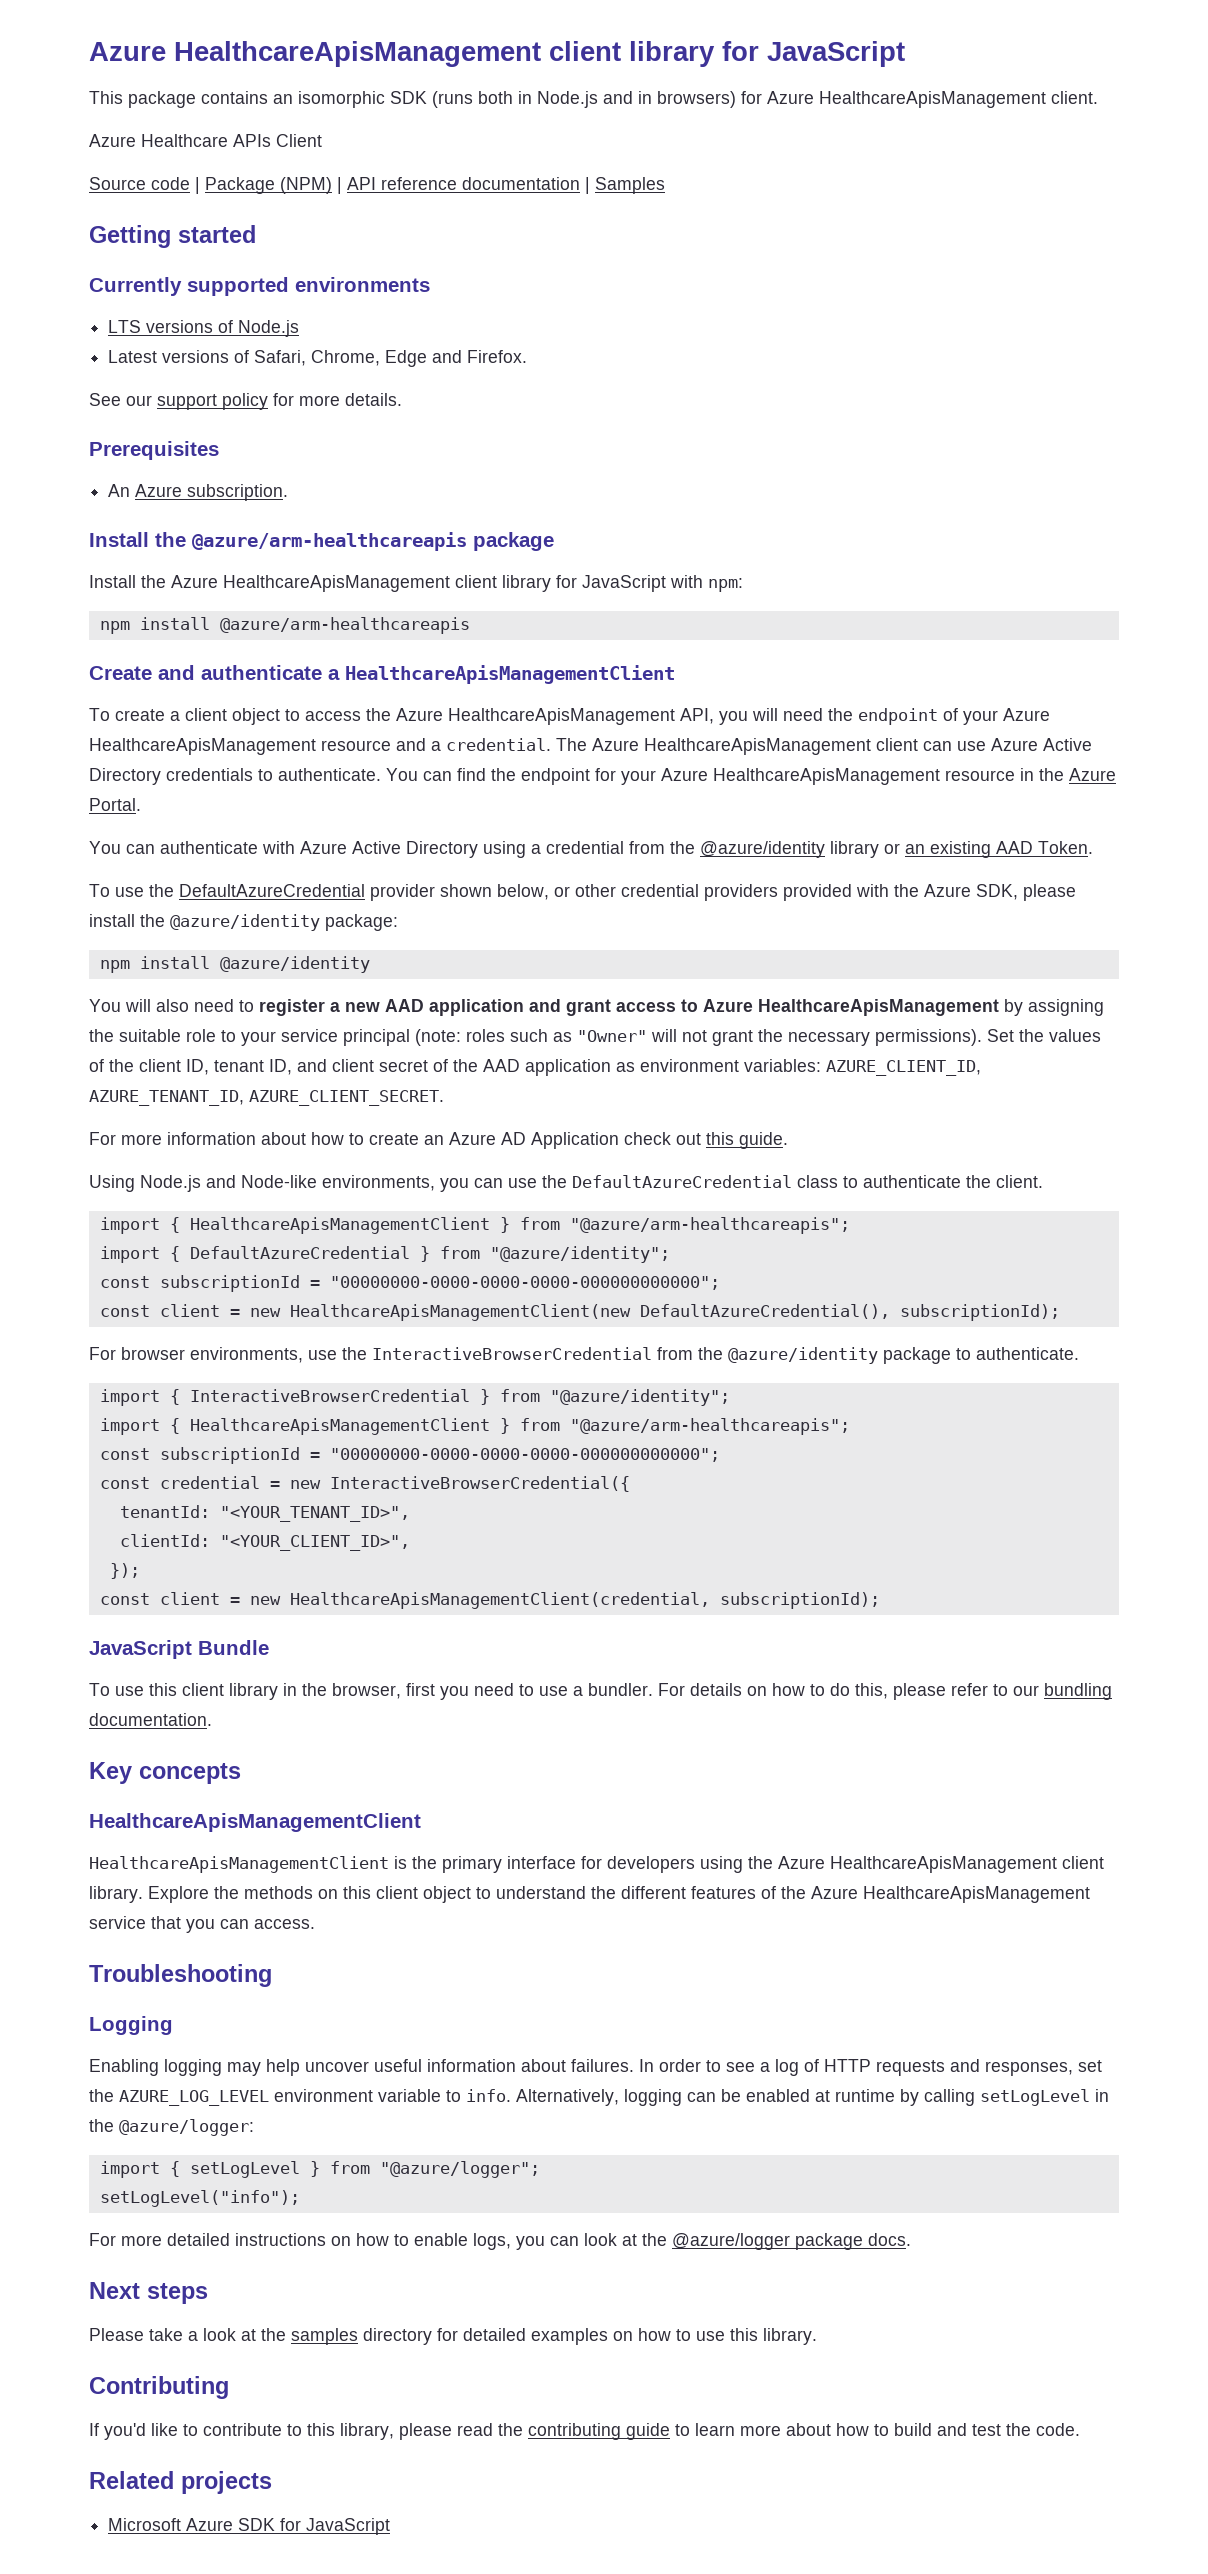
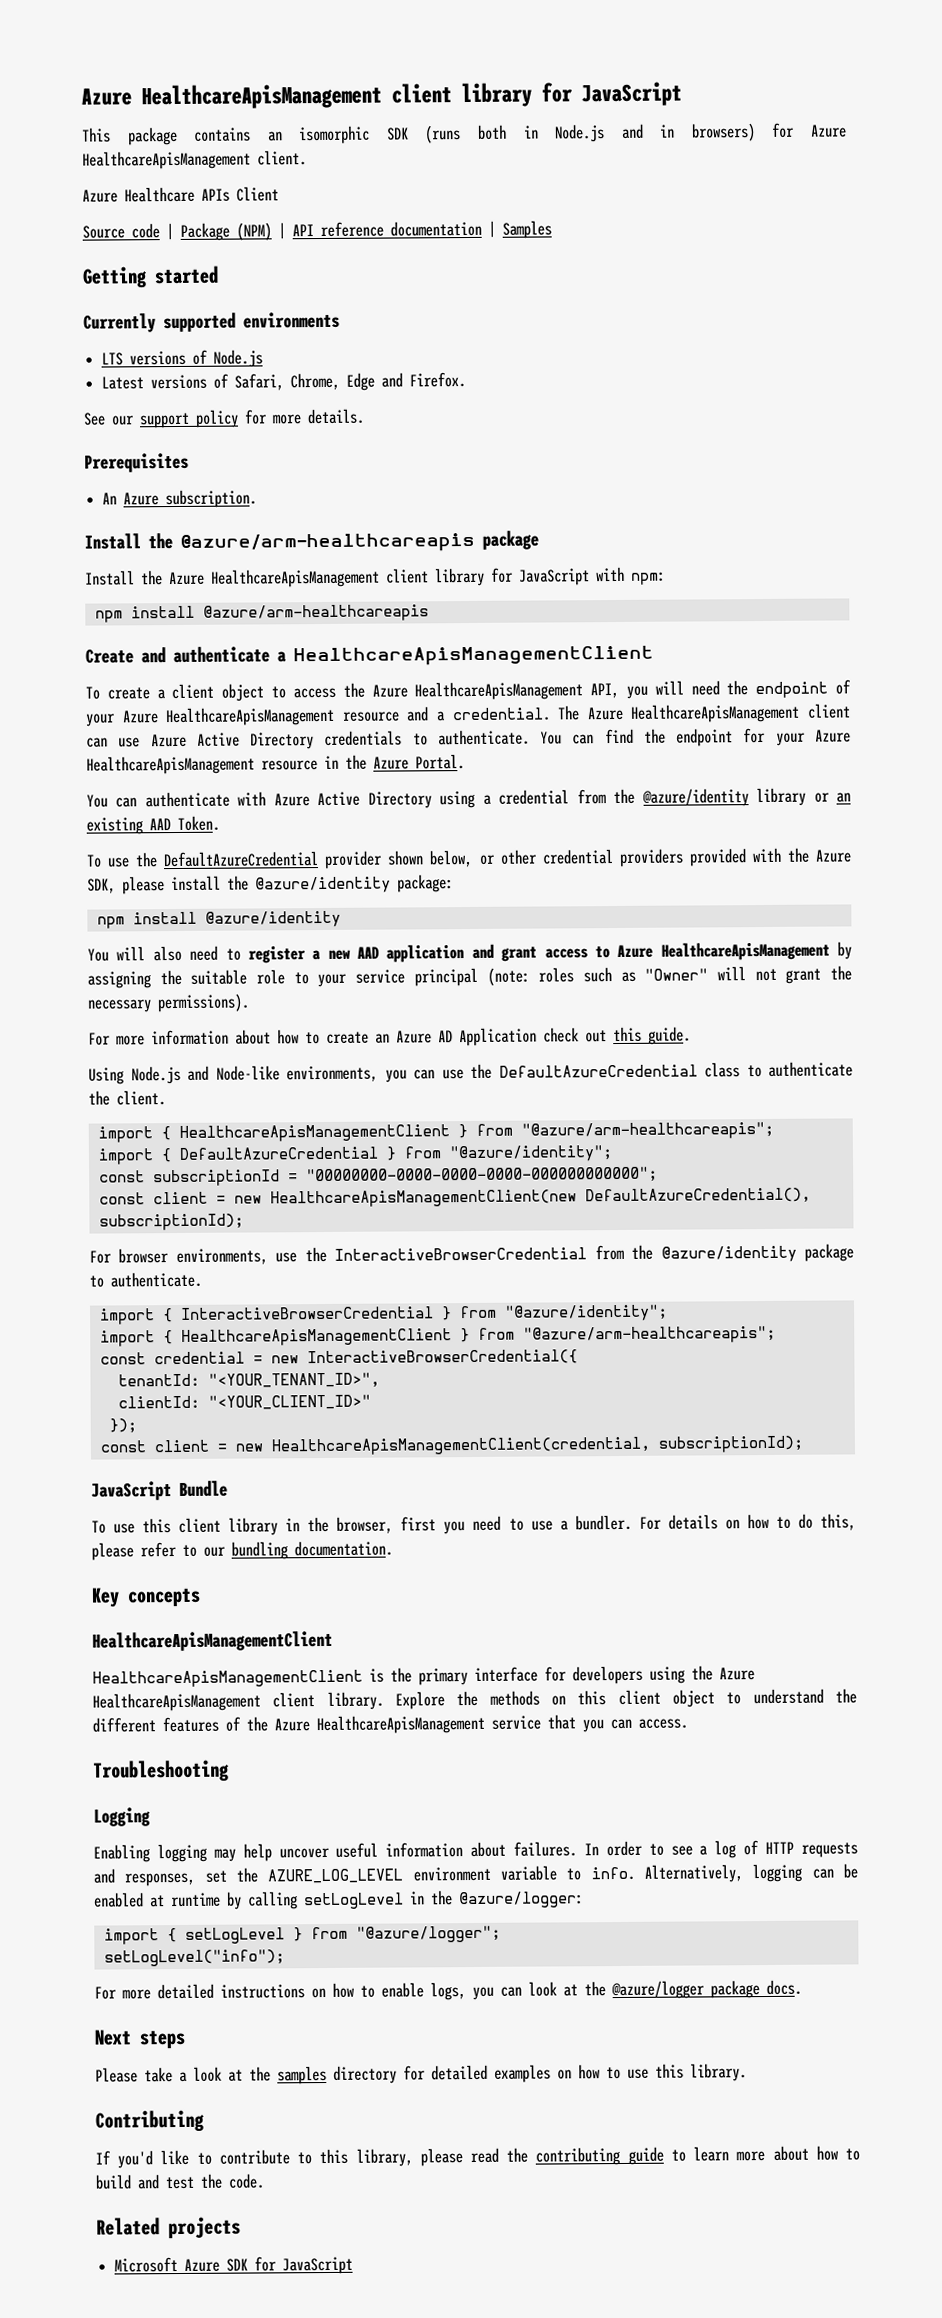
- Set the values of the client ID, tenant ID, and client secret of the AAD application as environment variables: AZURE_CLIENT_ID, AZURE_TENANT_ID, AZURE_CLIENT_SECRET.
  import { InteractiveBrowserCredential } from "@azure/identity";
  import { HealthcareApisManagementClient } from "@azure/arm-healthcareapis";
- const subscriptionId = "00000000-0000-0000-0000-000000000000";
- clientId: "<YOUR_CLIENT_ID>",
+ clientId: "<YOUR_CLIENT_ID>"

